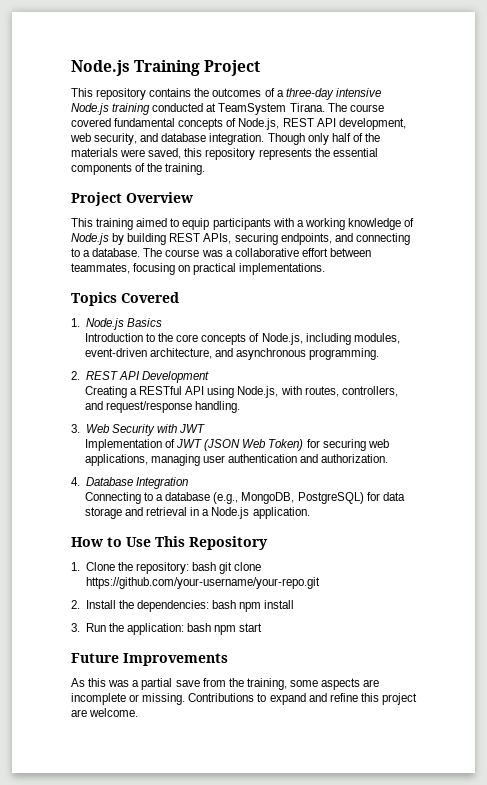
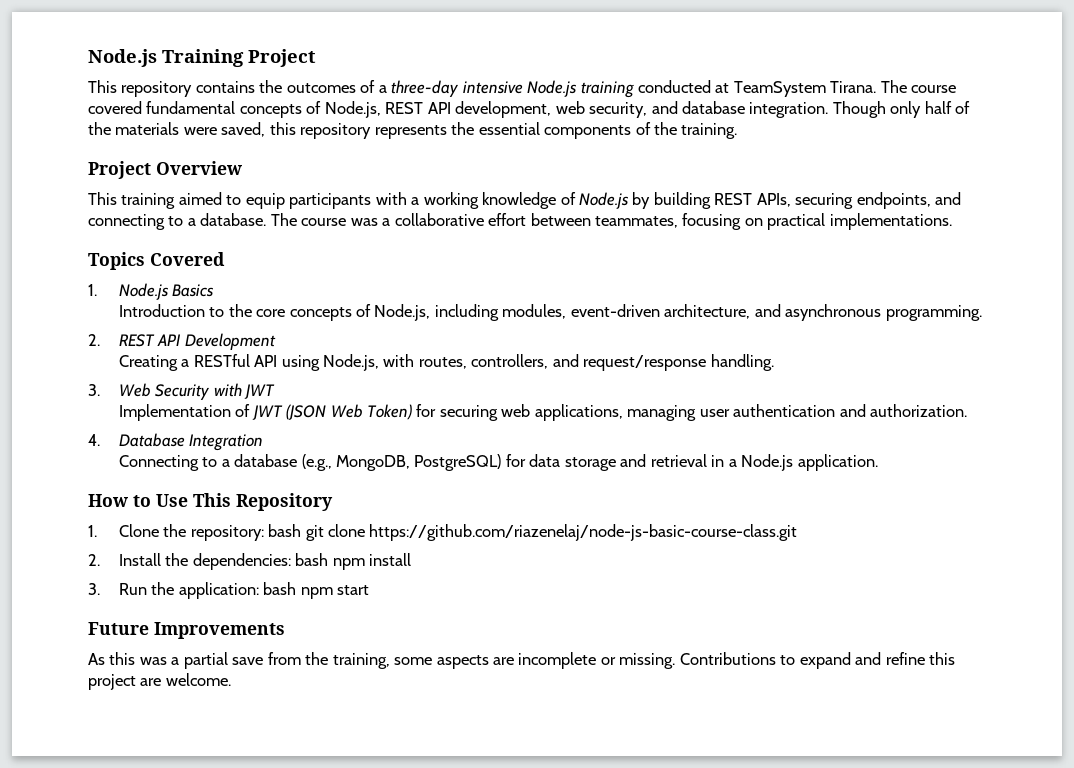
- 1. Clone the repository: bash git clone https://github.com/your-username/your-repo.git
+ 1. Clone the repository: bash git clone https://github.com/riazenelaj/node-js-basic-course-class.git

